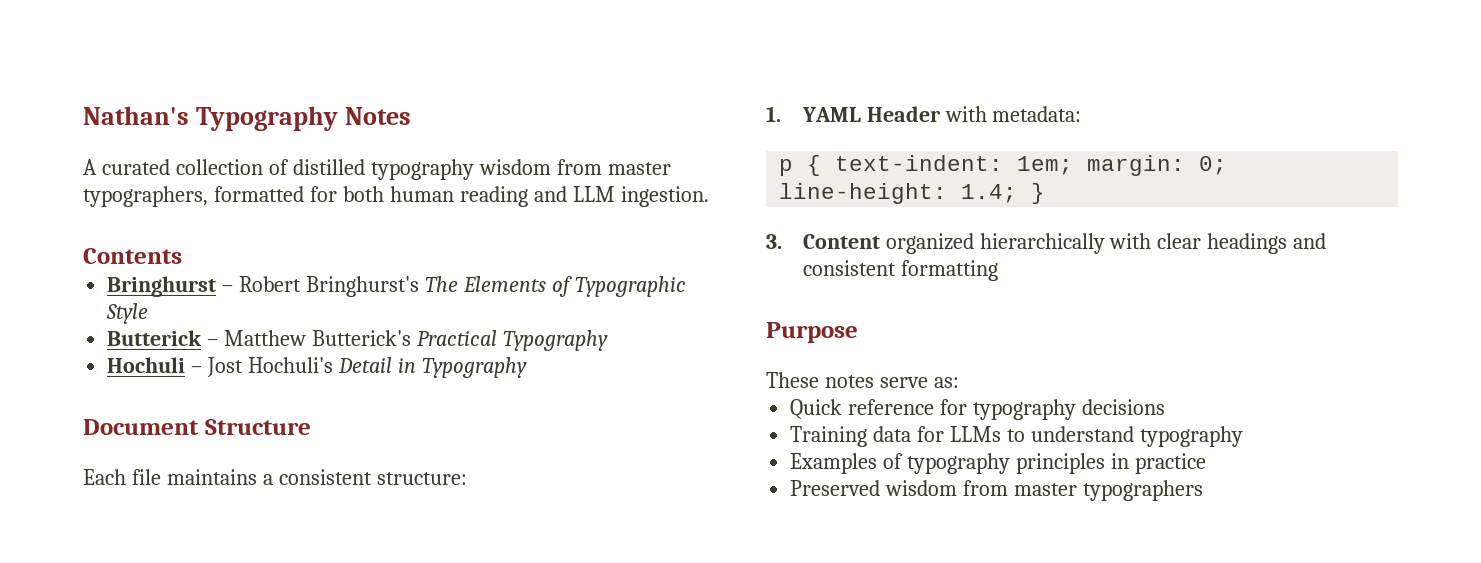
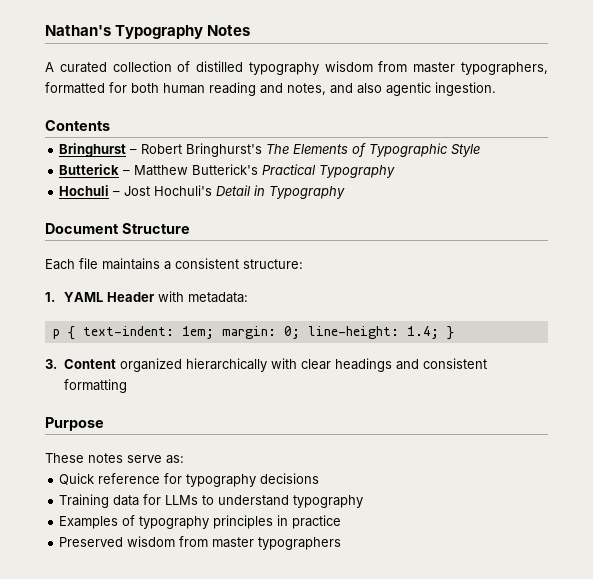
- A curated collection of distilled typography wisdom from master typographers, formatted for both human reading and LLM ingestion.
+ A curated collection of distilled typography wisdom from master typographers, formatted for both human reading and notes, and also agentic ingestion.

